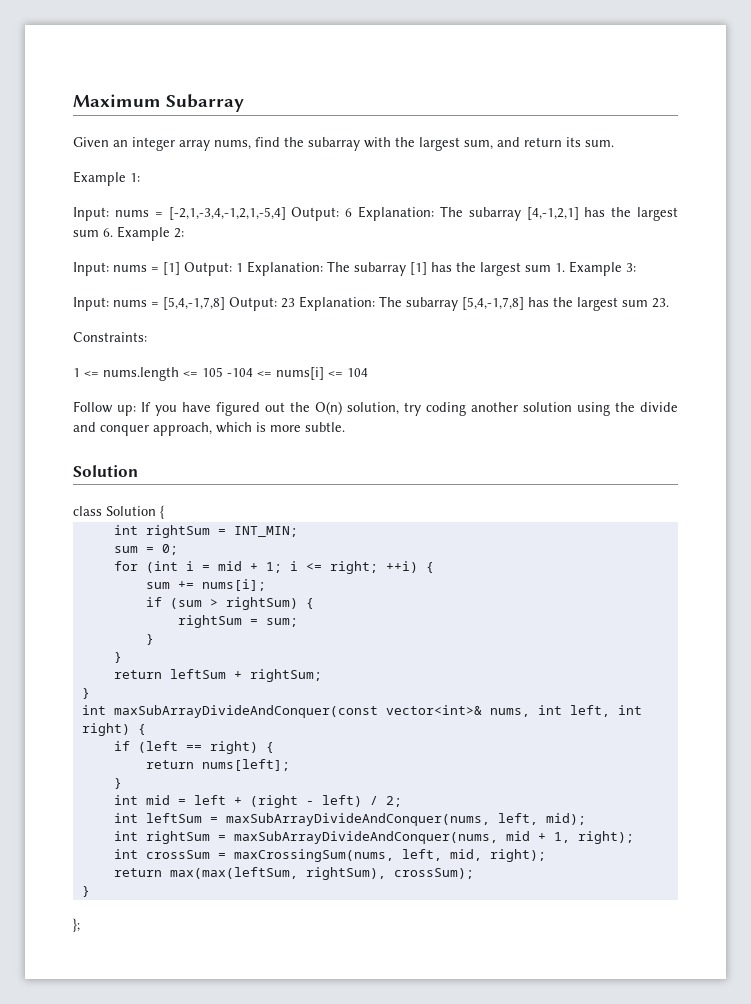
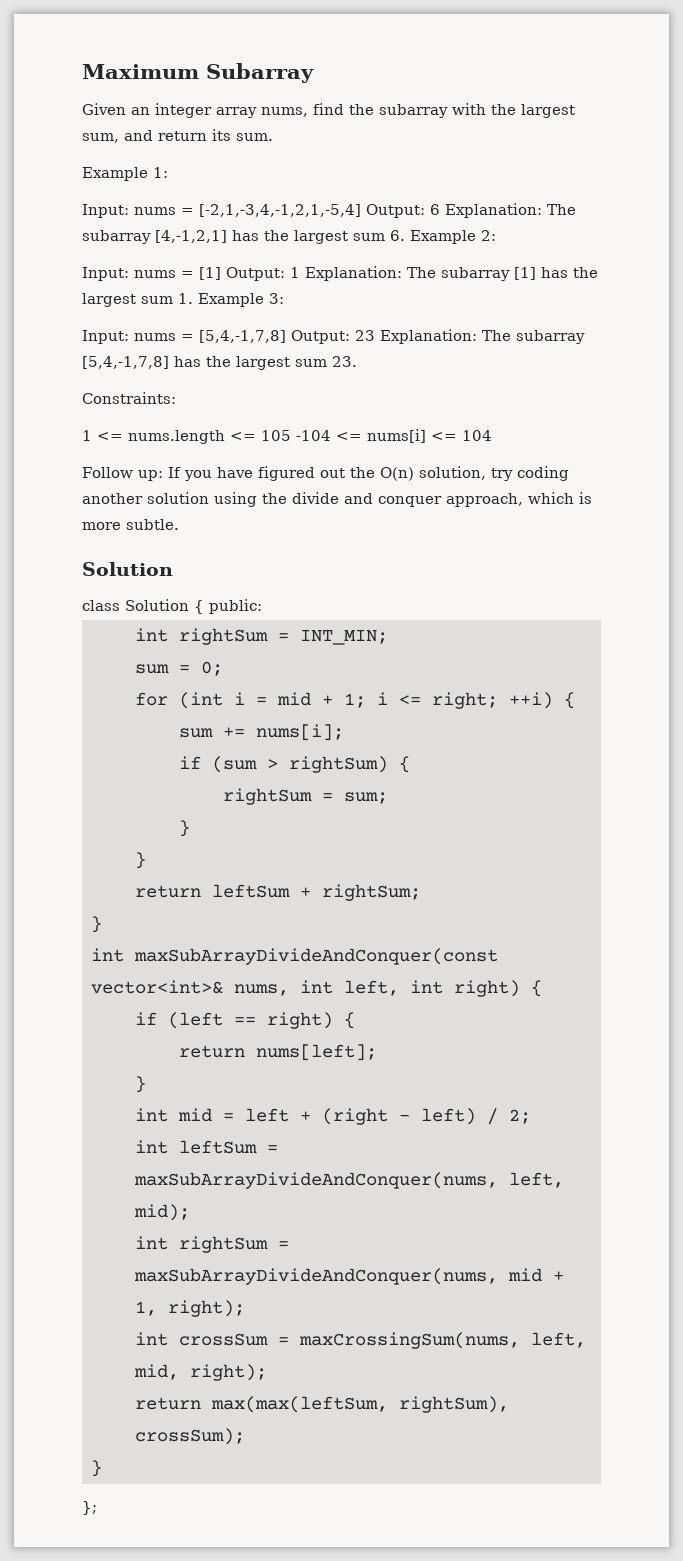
- class Solution {
+ class Solution { public:

